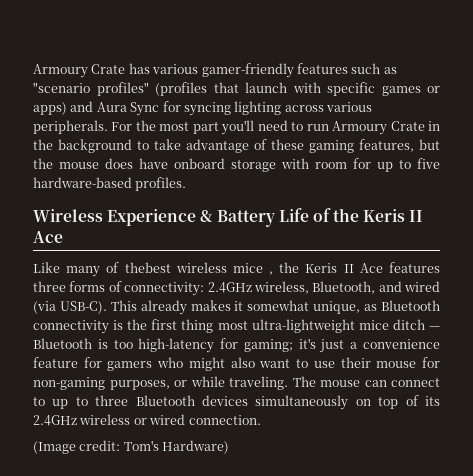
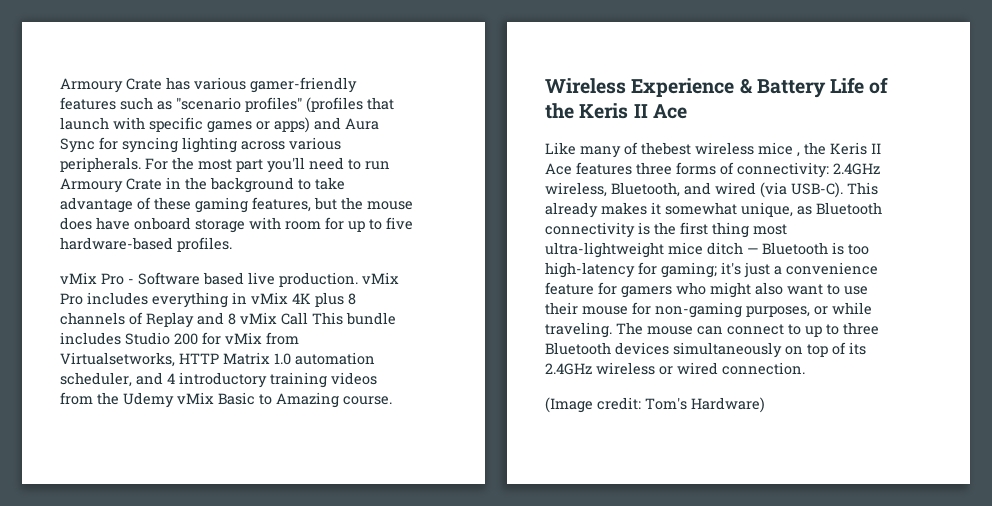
+ vMix Pro - Software based live production. vMix Pro includes everything in vMix 4K plus 8 channels of Replay and 8 vMix Call This bundle includes Studio 200 for vMix from Virtualsetworks, HTTP Matrix 1.0 automation scheduler, and 4 introductory training videos from the Udemy vMix Basic to Amazing course.

